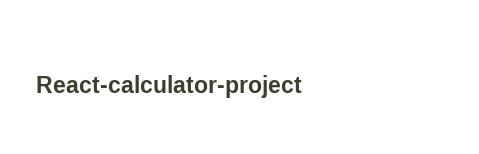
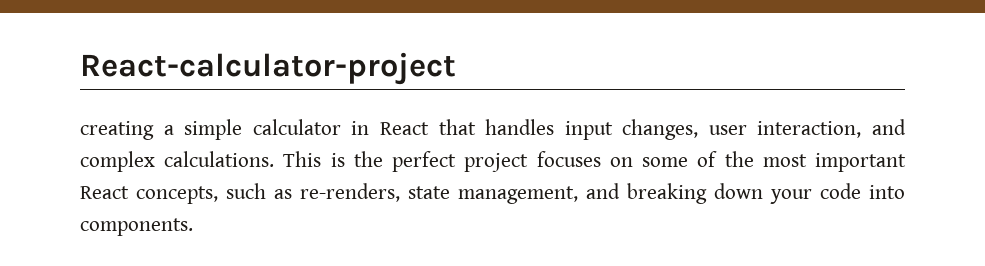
+ creating a simple calculator in React that handles input changes, user interaction, and complex calculations. This is the perfect project focuses on some of the most important React concepts, such as re-renders, state management, and breaking down your code into components.

